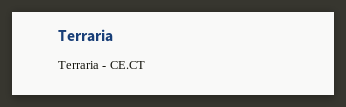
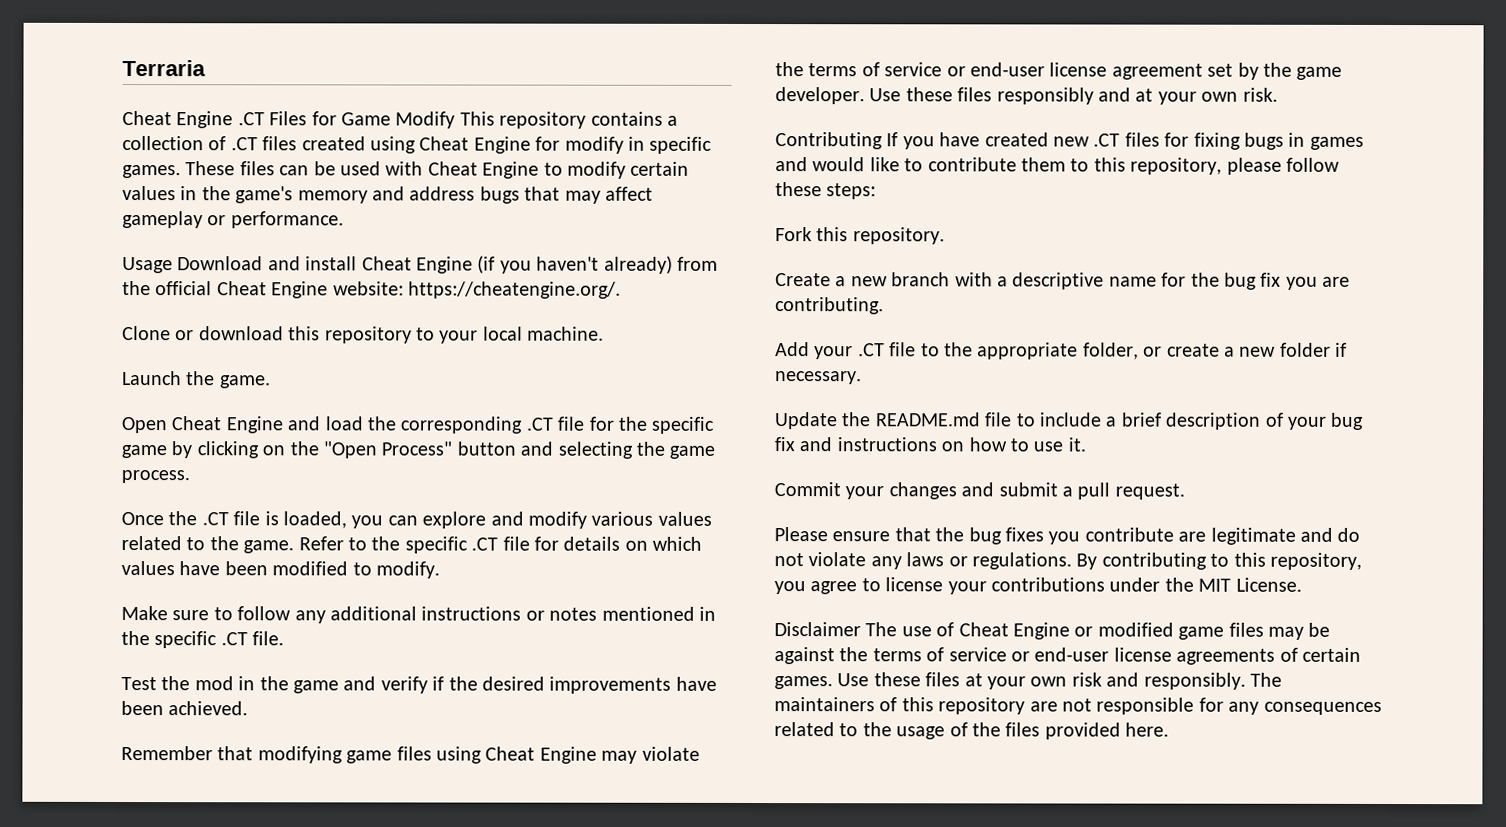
- Terraria - CE.CT
+ Cheat Engine .CT Files for Game Modify This repository contains a collection of .CT files created using Cheat Engine for modify in specific games. These files can be used with Cheat Engine to modify certain values in the game's memory and address bugs that may affect gameplay or performance.
+ Usage Download and install Cheat Engine (if you haven't already) from the official Cheat Engine website: https://cheatengine.org/.
+ Clone or download this repository to your local machine.
+ Launch the game.
+ Open Cheat Engine and load the corresponding .CT file for the specific game by clicking on the "Open Process" button and selecting the game process.
+ Once the .CT file is loaded, you can explore and modify various values related to the game. Refer to the specific .CT file for details on which values have been modified to modify.
+ Make sure to follow any additional instructions or notes mentioned in the specific .CT file.
+ Test the mod in the game and verify if the desired improvements have been achieved.
+ Remember that modifying game files using Cheat Engine may violate the terms of service or end-user license agreement set by the game developer. Use these files responsibly and at your own risk.
+ Contributing If you have created new .CT files for fixing bugs in games and would like to contribute them to this repository, please follow these steps:
+ Fork this repository.
+ Create a new branch with a descriptive name for the bug fix you are contributing.
+ Add your .CT file to the appropriate folder, or create a new folder if necessary.
+ Update the README.md file to include a brief description of your bug fix and instructions on how to use it.
+ Commit your changes and submit a pull request.
+ Please ensure that the bug fixes you contribute are legitimate and do not violate any laws or regulations. By contributing to this repository, you agree to license your contributions under the MIT License.
+ Disclaimer The use of Cheat Engine or modified game files may be against the terms of service or end-user license agreements of certain games. Use these files at your own risk and responsibly. The maintainers of this repository are not responsible for any consequences related to the usage of the files provided here.

